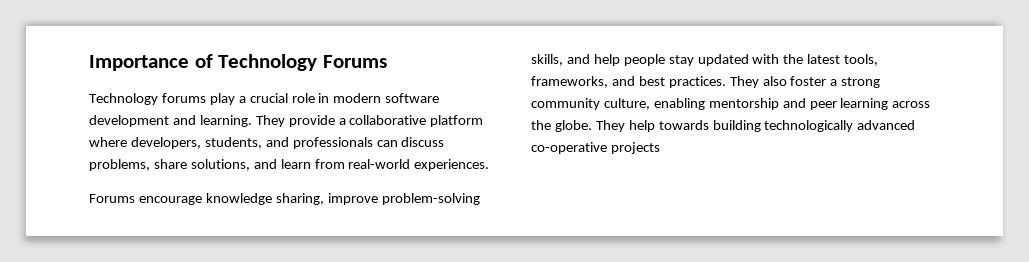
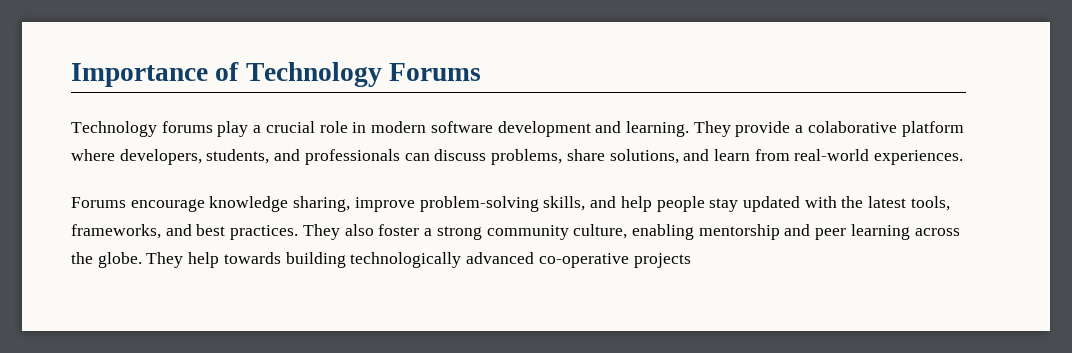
- They provide a collaborative platform where developers, students, and professionals can discuss problems, share solutions, and learn from real-world experiences.
+ They provide a colaborative platform where developers, students, and professionals can discuss problems, share solutions, and learn from real-world experiences.

